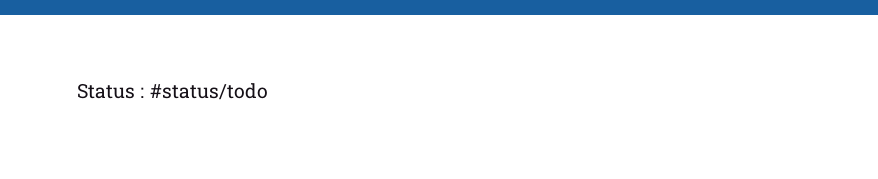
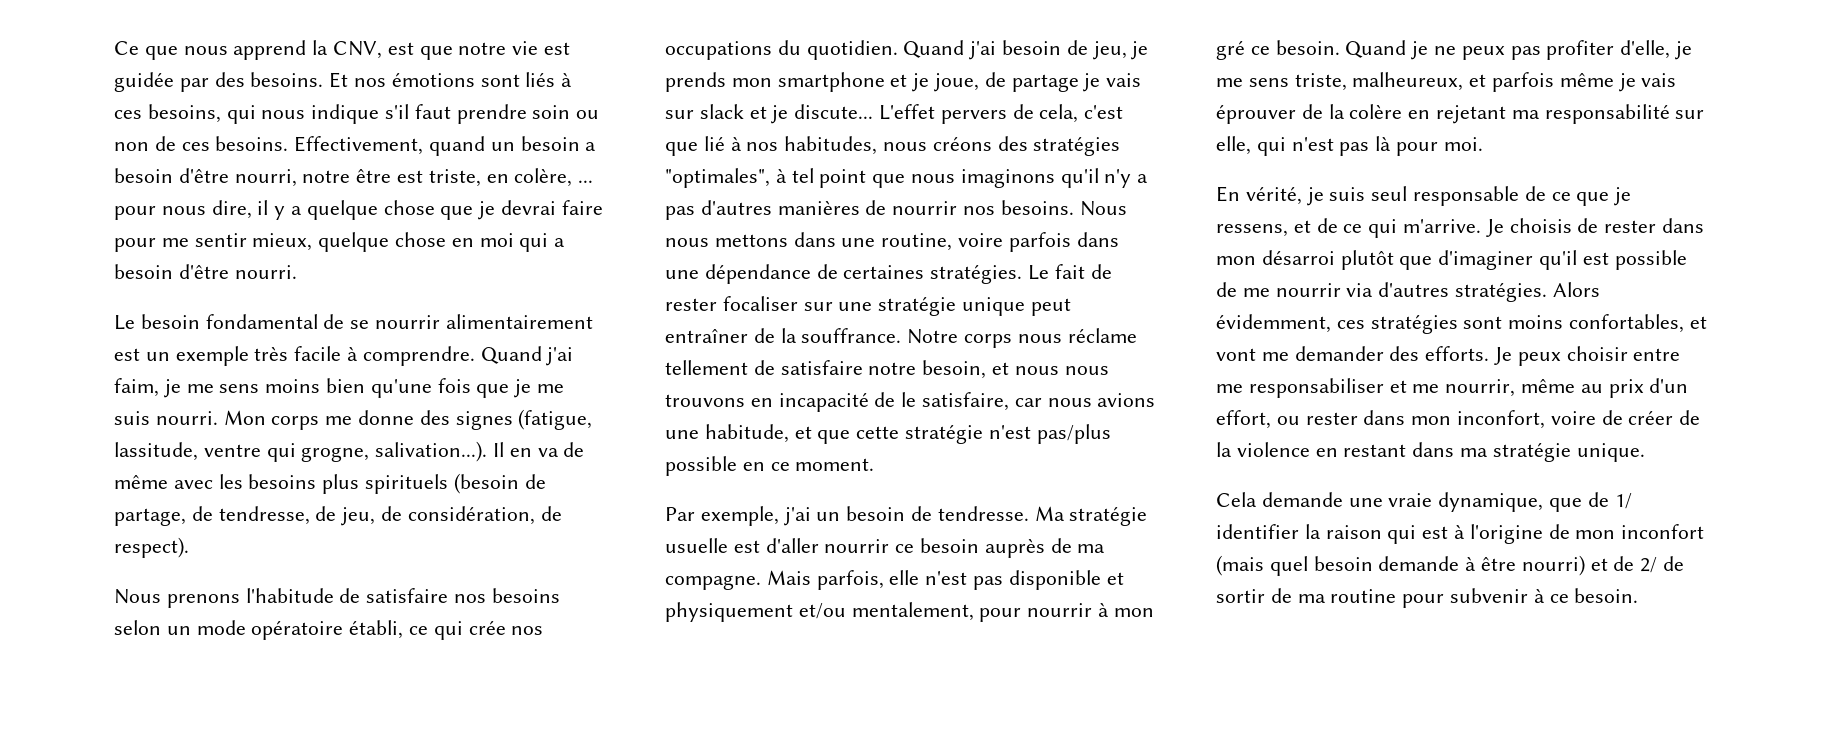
- Status : #status/todo
+ Ce que nous apprend la CNV, est que notre vie est guidée par des besoins. Et nos émotions sont liés à ces besoins, qui nous indique s'il faut prendre soin ou non de ces besoins. Effectivement, quand un besoin a besoin d'être nourri, notre être est triste, en colère, ... pour nous dire, il y a quelque chose que je devrai faire pour me sentir mieux, quelque chose en moi qui a besoin d'être nourri.
+ Le besoin fondamental de se nourrir alimentairement est un exemple très facile à comprendre. Quand j'ai faim, je me sens moins bien qu'une fois que je me suis nourri. Mon corps me donne des signes (fatigue, lassitude, ventre qui grogne, salivation...). Il en va de même avec les besoins plus spirituels (besoin de partage, de tendresse, de jeu, de considération, de respect).
+ Nous prenons l'habitude de satisfaire nos besoins selon un mode opératoire établi, ce qui crée nos occupations du quotidien. Quand j'ai besoin de jeu, je prends mon smartphone et je joue, de partage je vais sur slack et je discute... L'effet pervers de cela, c'est que lié à nos habitudes, nous créons des stratégies "optimales", à tel point que nous imaginons qu'il n'y a pas d'autres manières de nourrir nos besoins. Nous nous mettons dans une routine, voire parfois dans une dépendance de certaines stratégies. Le fait de rester focaliser sur une stratégie unique peut entraîner de la souffrance. Notre corps nous réclame tellement de satisfaire notre besoin, et nous nous trouvons en incapacité de le satisfaire, car nous avions une habitude, et que cette stratégie n'est pas/plus possible en ce moment.
+ Par exemple, j'ai un besoin de tendresse. Ma stratégie usuelle est d'aller nourrir ce besoin auprès de ma compagne. Mais parfois, elle n'est pas disponible et physiquement et/ou mentalement, pour nourrir à mon gré ce besoin. Quand je ne peux pas profiter d'elle, je me sens triste, malheureux, et parfois même je vais éprouver de la colère en rejetant ma responsabilité sur elle, qui n'est pas là pour moi.
+ En vérité, je suis seul responsable de ce que je ressens, et de ce qui m'arrive. Je choisis de rester dans mon désarroi plutôt que d'imaginer qu'il est possible de me nourrir via d'autres stratégies. Alors évidemment, ces stratégies sont moins confortables, et vont me demander des efforts. Je peux choisir entre me responsabiliser et me nourrir, même au prix d'un effort, ou rester dans mon inconfort, voire de créer de la violence en restant dans ma stratégie unique.
+ Cela demande une vraie dynamique, que de 1/ identifier la raison qui est à l'origine de mon inconfort (mais quel besoin demande à être nourri) et de 2/ de sortir de ma routine pour subvenir à ce besoin.

